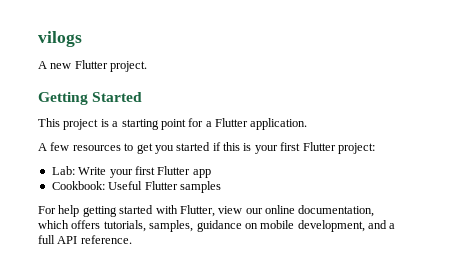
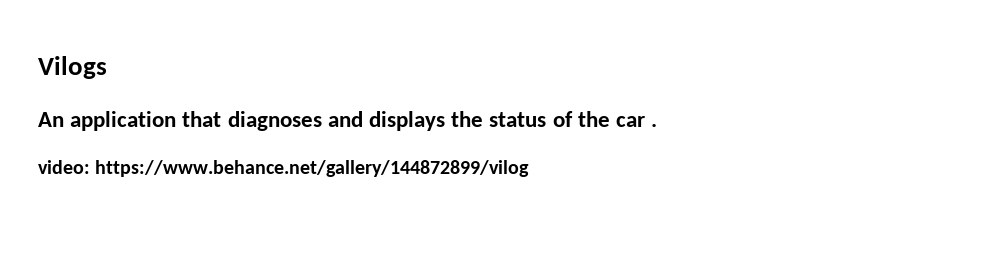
- vilogs
- A new Flutter project.
- Getting Started
- This project is a starting point for a Flutter application.
- A few resources to get you started if this is your first Flutter project:
- Lab: Write your first Flutter app
- Cookbook: Useful Flutter samples
- For help getting started with Flutter, view our online documentation, which offers tutorials, samples, guidance on mobile development, and a full API reference.
+ Vilogs
+ An application that diagnoses and displays the status of the car .
+ video: https://www.behance.net/gallery/144872899/vilog

